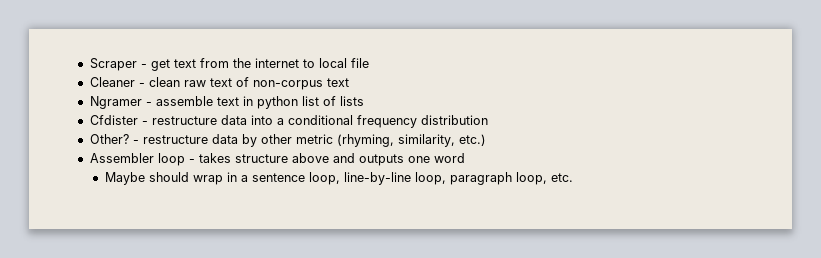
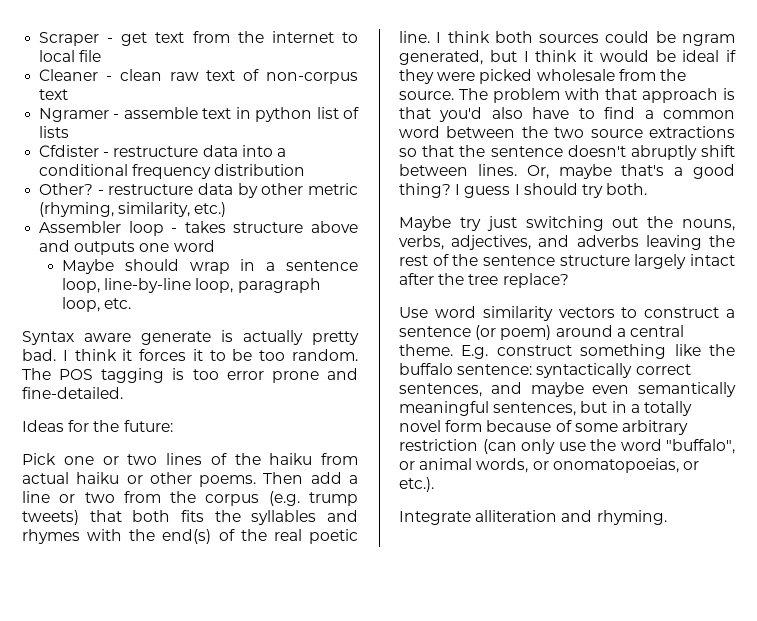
+ Syntax aware generate is actually pretty bad. I think it forces it to be too random. The POS tagging is too error prone and fine-detailed.
+ Ideas for the future:
+ Pick one or two lines of the haiku from actual haiku or other poems. Then add a line or two from the corpus (e.g. trump tweets) that both fits the syllables and rhymes with the end(s) of the real poetic line. I think both sources could be ngram generated, but I think it would be ideal if they were picked wholesale from the source. The problem with that approach is that you'd also have to find a common word between the two source extractions so that the sentence doesn't abruptly shift between lines. Or, maybe that's a good thing? I guess I should try both.
+ Maybe try just switching out the nouns, verbs, adjectives, and adverbs leaving the rest of the sentence structure largely intact after the tree replace?
+ Use word similarity vectors to construct a sentence (or poem) around a central theme. E.g. construct something like the buffalo sentence: syntactically correct sentences, and maybe even semantically meaningful sentences, but in a totally novel form because of some arbitrary restriction (can only use the word "buffalo", or animal words, or onomatopoeias, or etc.).
+ Integrate alliteration and rhyming.

